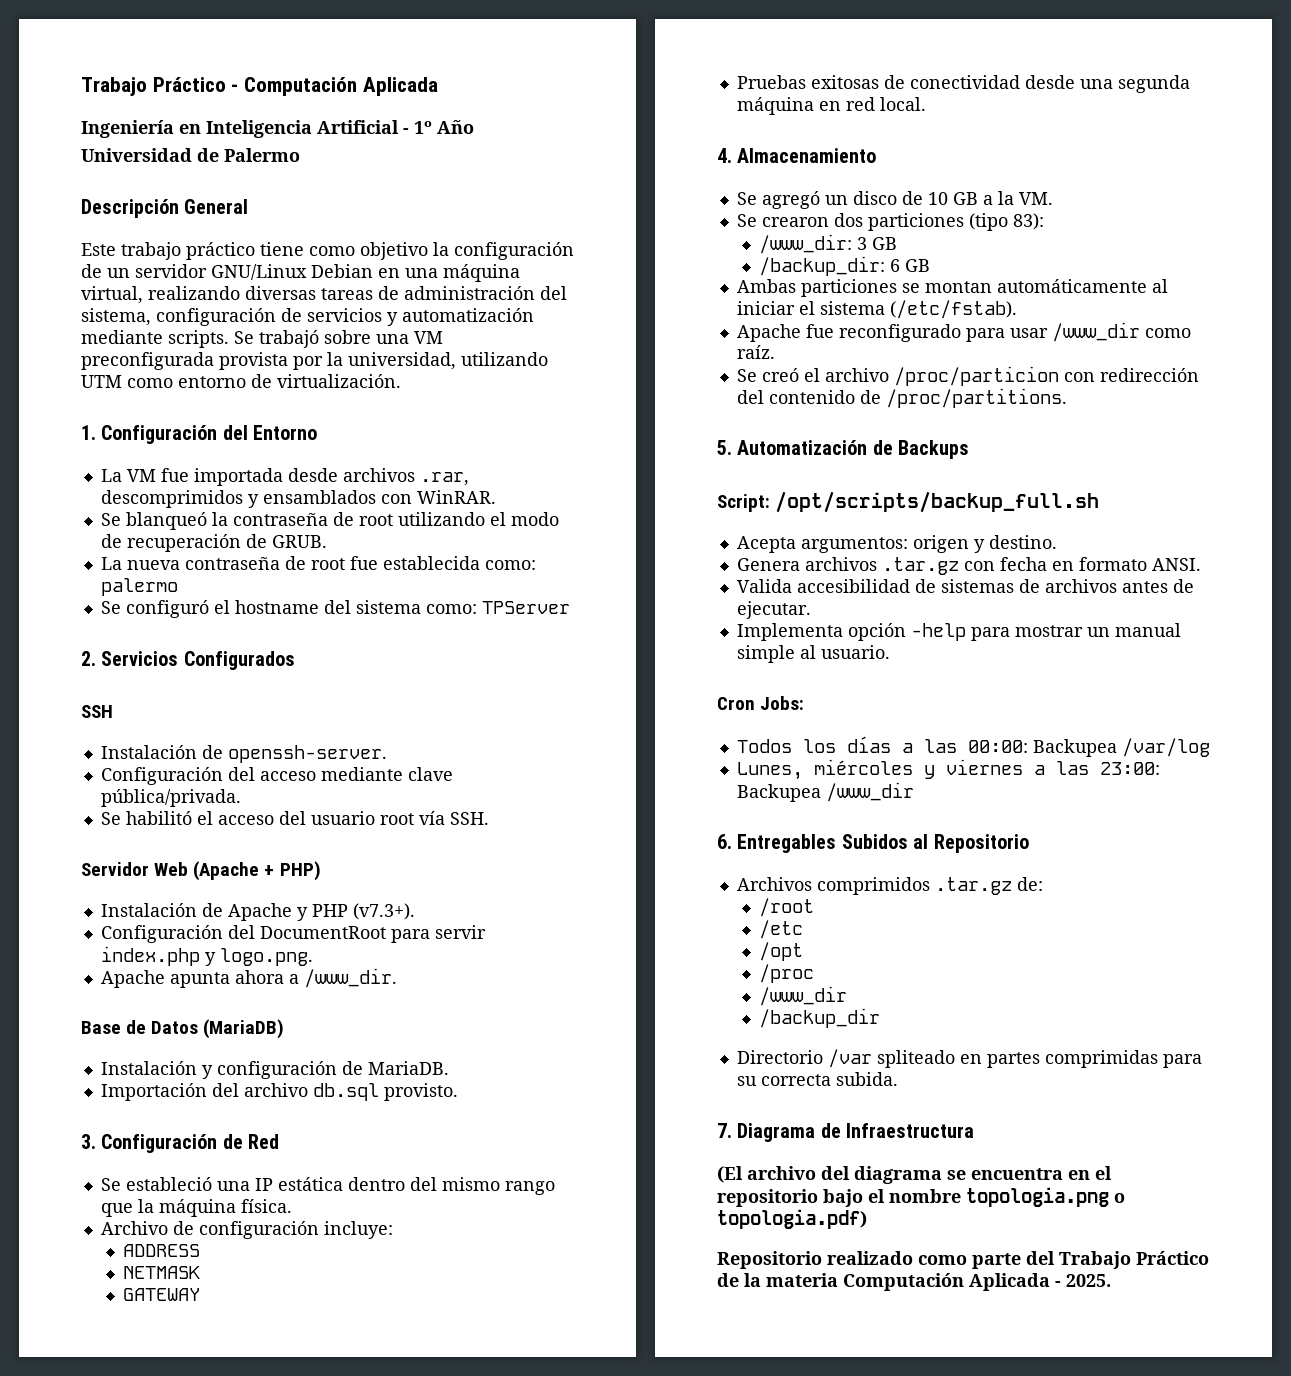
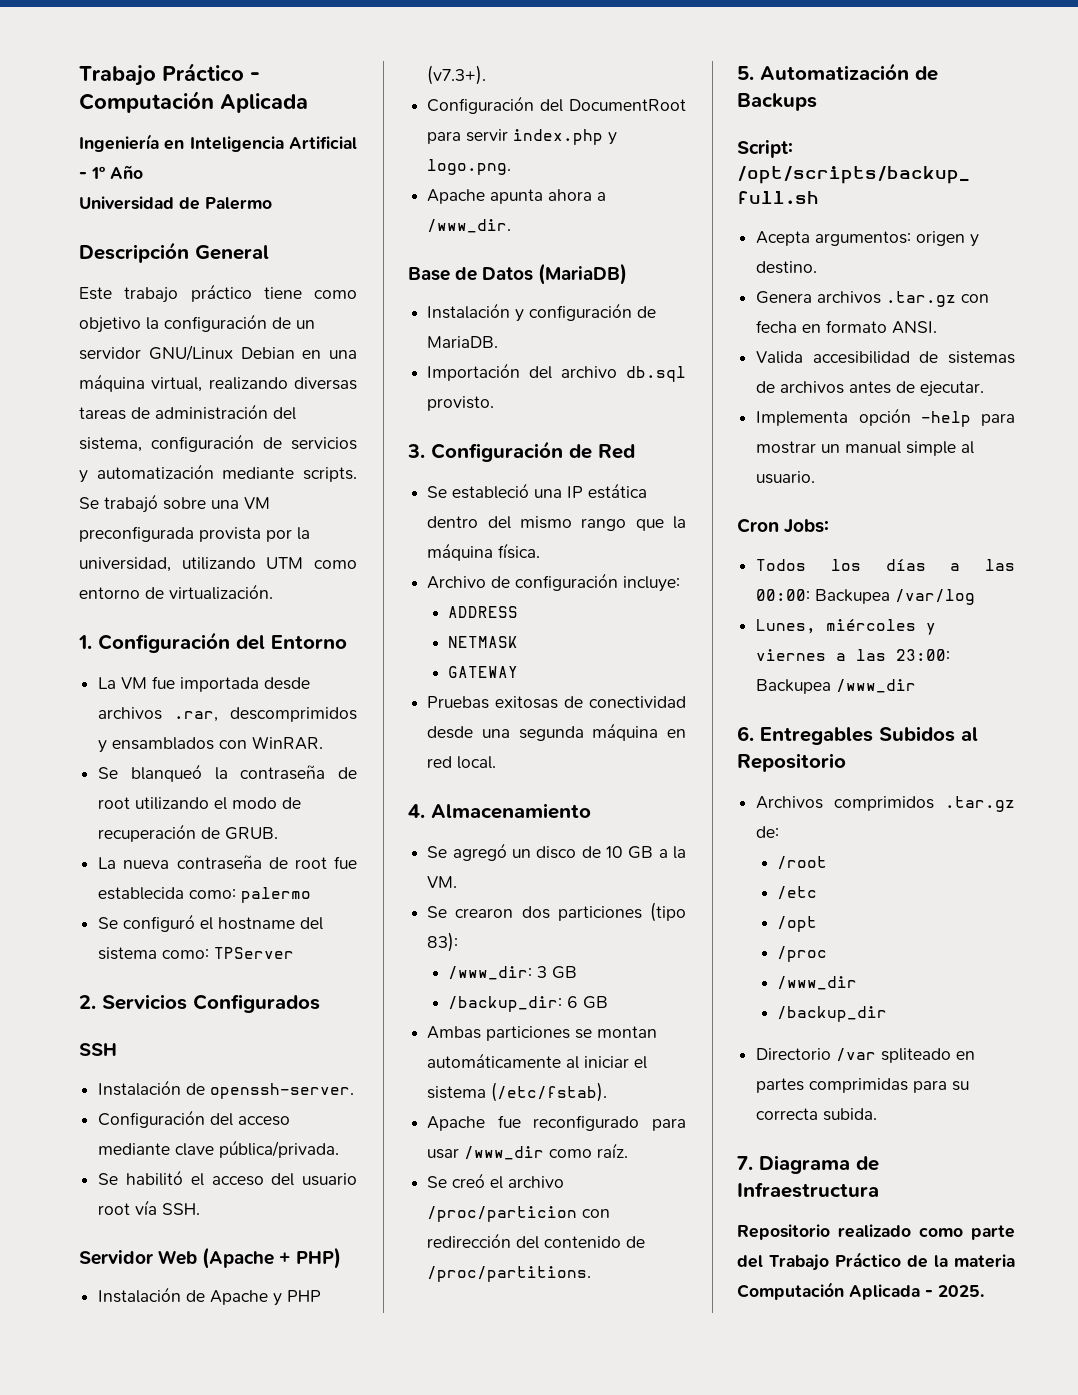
- (El archivo del diagrama se encuentra en el repositorio bajo el nombre topologia.png o topologia.pdf)

